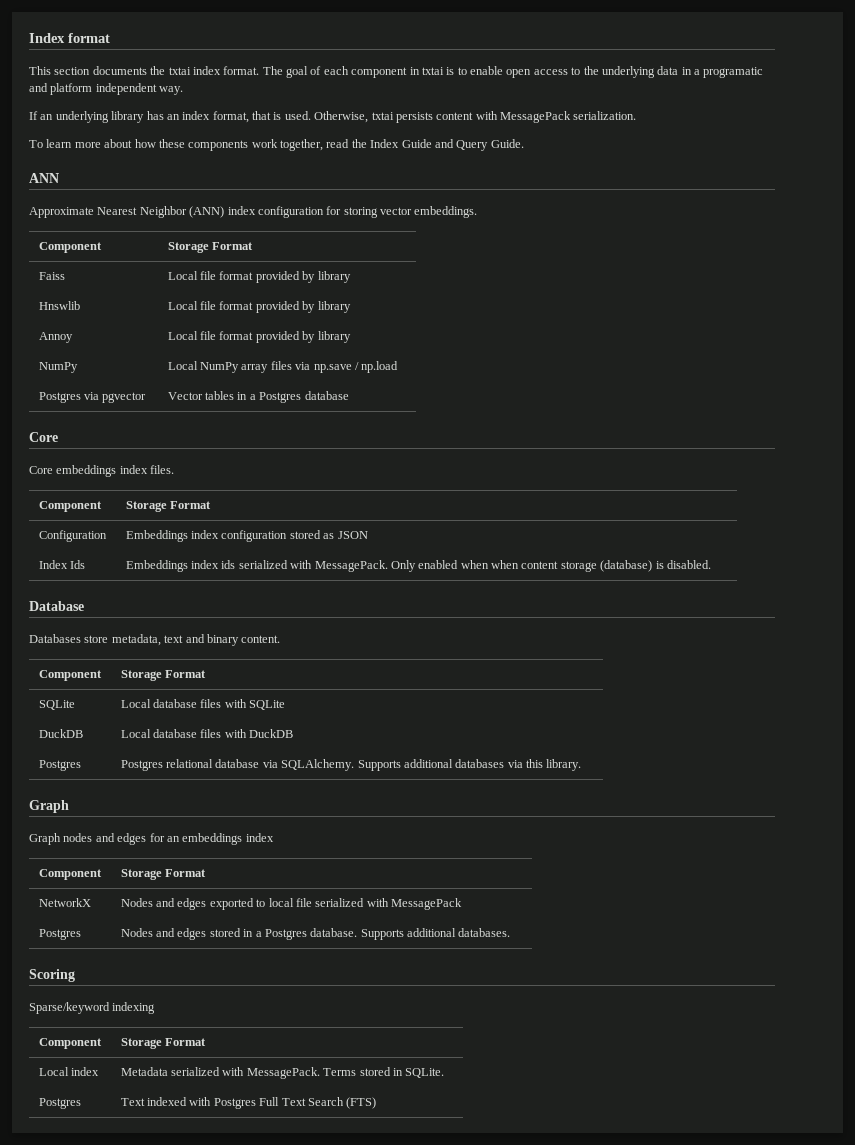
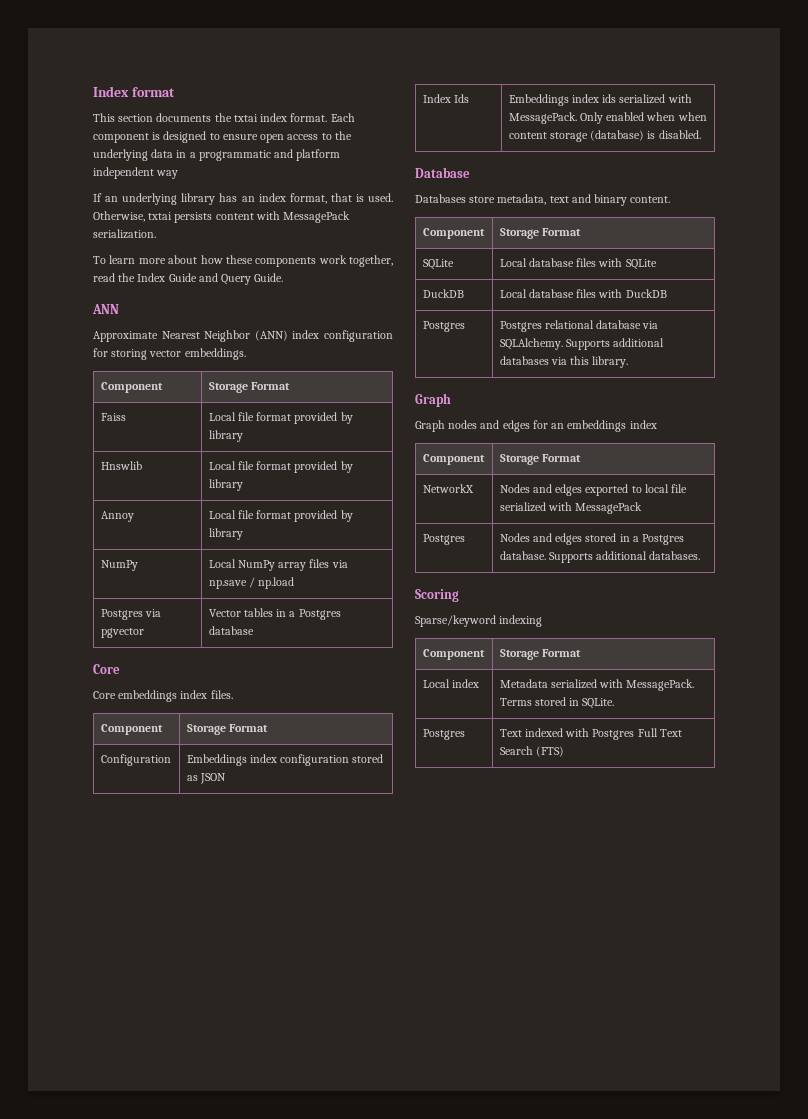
- The goal of each component in txtai is to enable open access to the underlying data in a programatic and platform independent way.
+ Each component is designed to ensure open access to the underlying data in a programmatic and platform independent way

